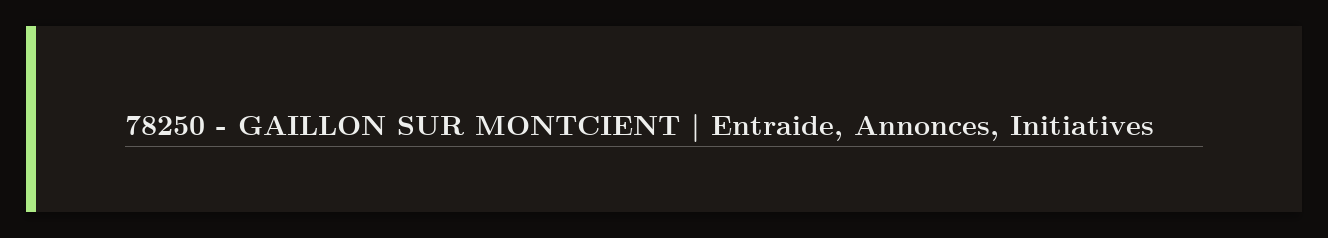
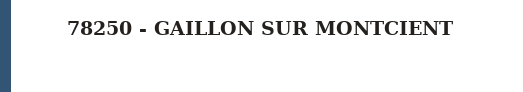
- 78250 - GAILLON SUR MONTCIENT | Entraide, Annonces, Initiatives
+ 78250 - GAILLON SUR MONTCIENT

